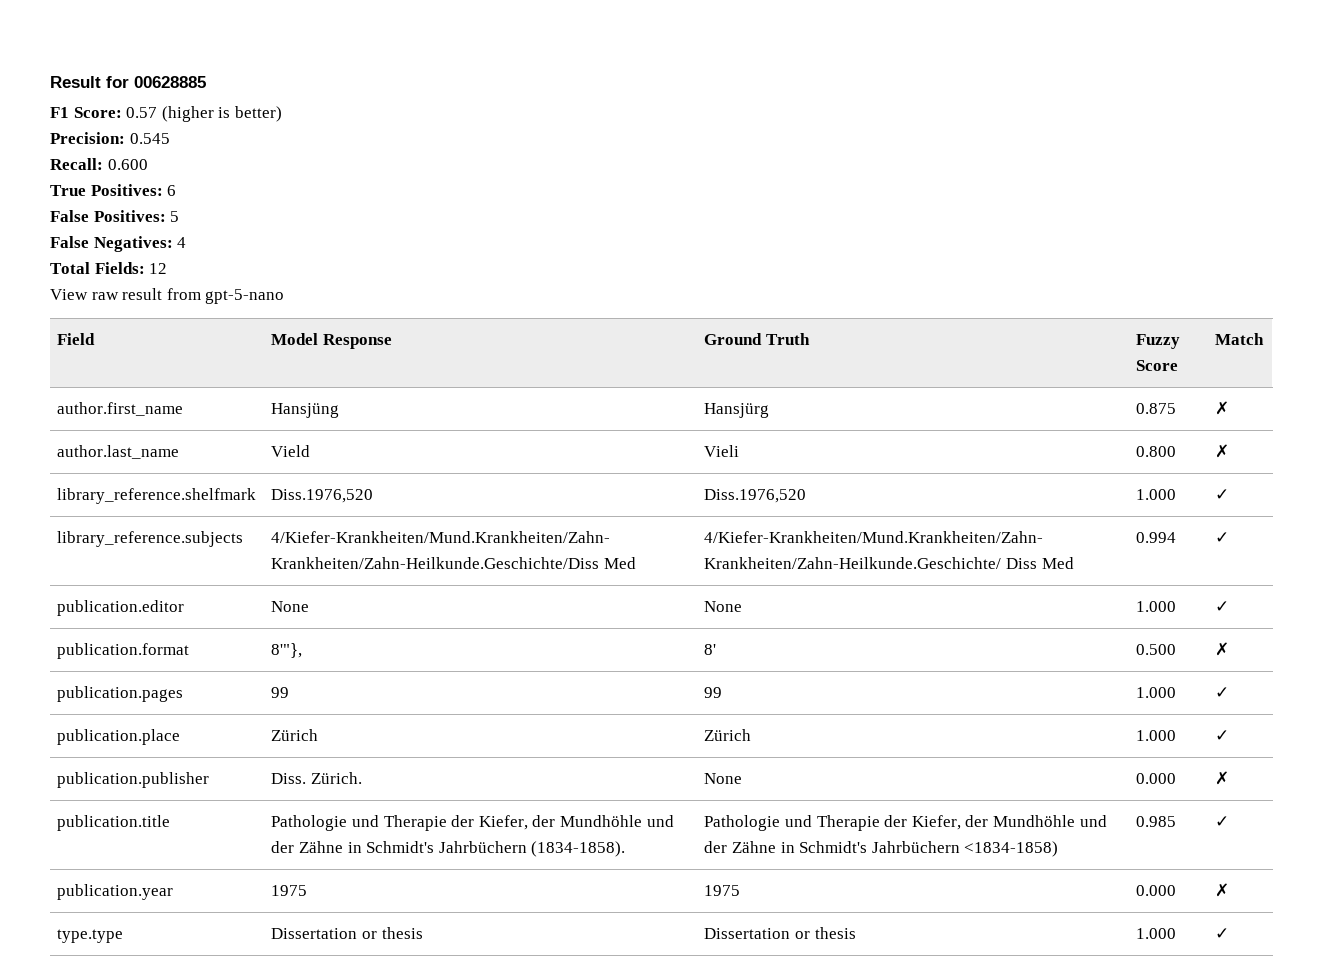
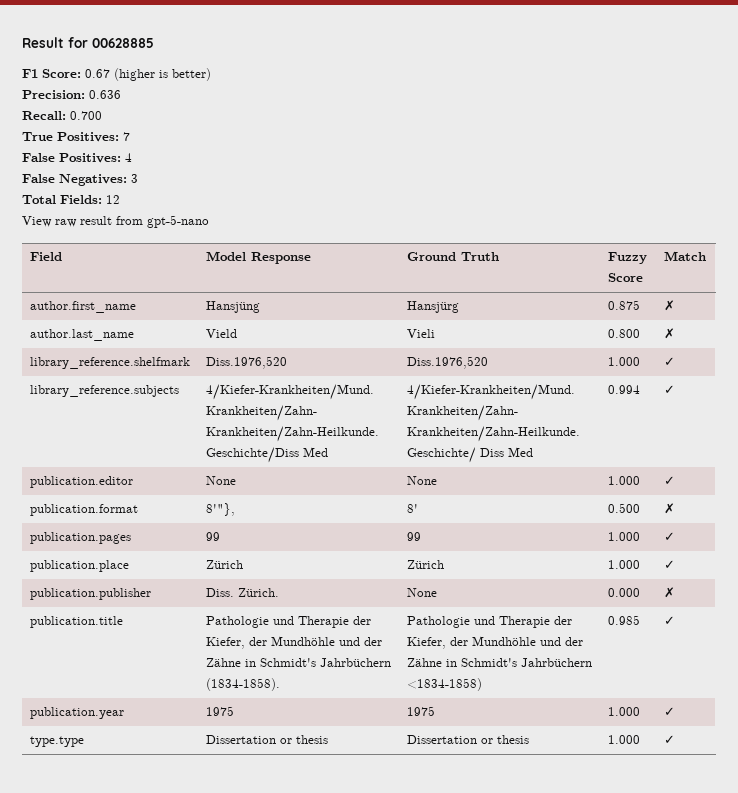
- F1 Score: 0.57 (higher is better)
+ F1 Score: 0.67 (higher is better)
- Precision: 0.545
+ Precision: 0.636
- Recall: 0.600
+ Recall: 0.700
- True Positives: 6
+ True Positives: 7
- False Positives: 5
+ False Positives: 4
- False Negatives: 4
+ False Negatives: 3
- publication.year | 1975 | 1975 | 0.000 | ✗
+ publication.year | 1975 | 1975 | 1.000 | ✓

